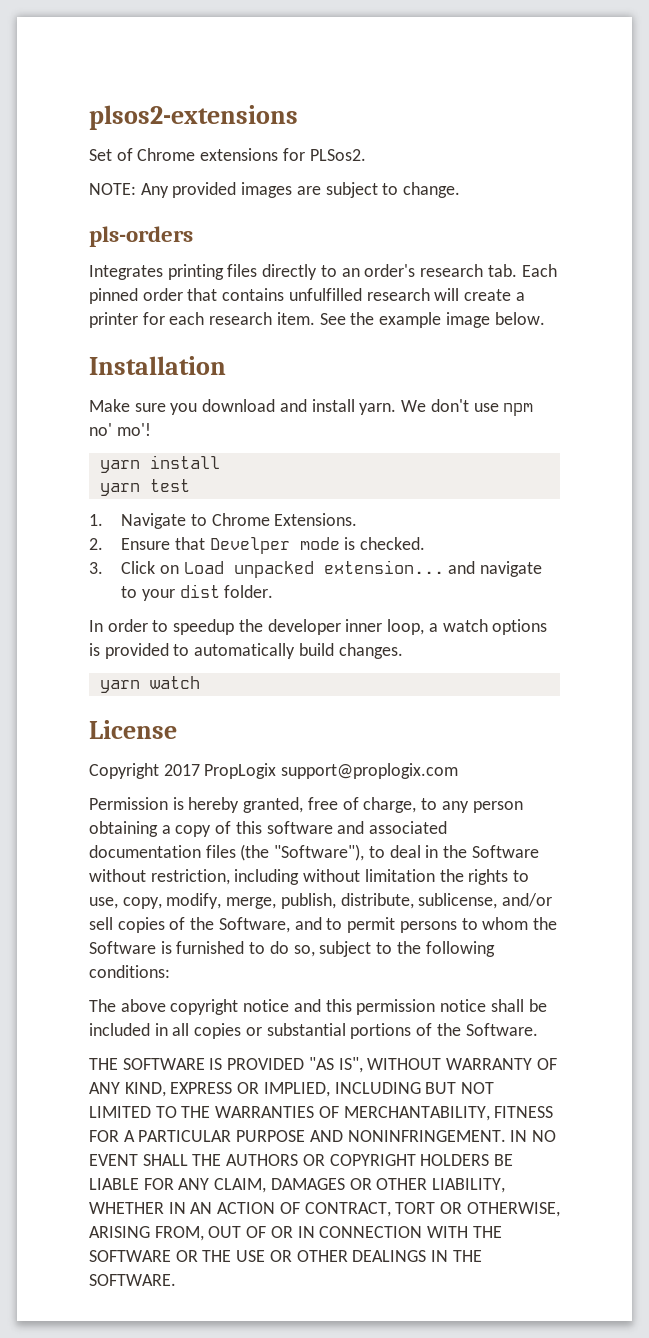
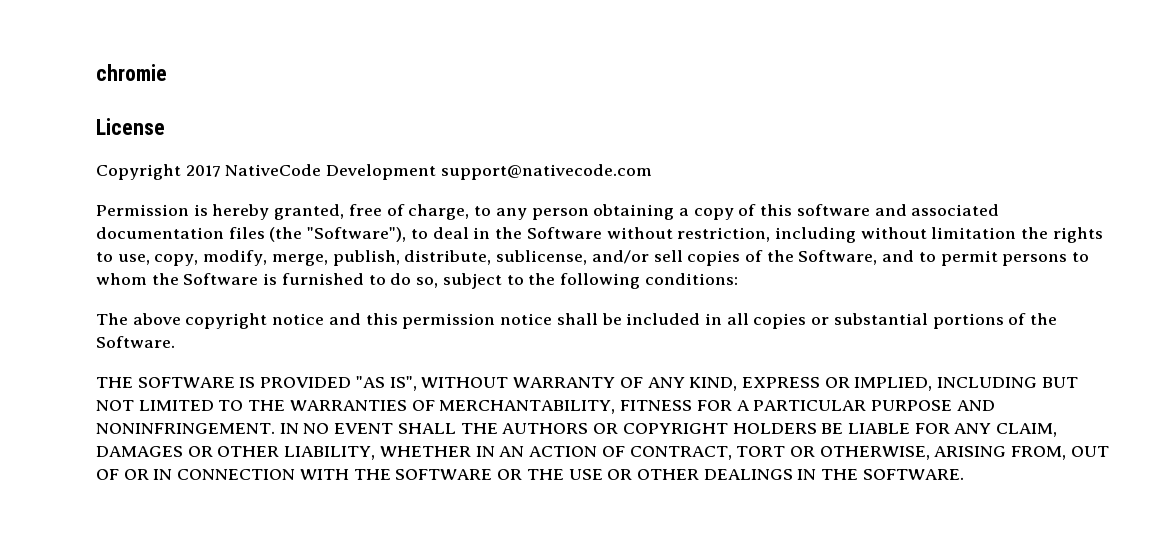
- plsos2-extensions
- Set of Chrome extensions for PLSos2.
- NOTE: Any provided images are subject to change.
- pls-orders
- Integrates printing files directly to an order's research tab. Each pinned order that contains unfulfilled research will create a printer for each research item. See the example image below.
- Installation
- Make sure you download and install yarn. We don't use npm no' mo'!
- yarn install
- yarn test
- 1. Navigate to Chrome Extensions.
- 2. Ensure that Develper mode is checked.
- 3. Click on Load unpacked extension... and navigate to your dist folder.
- In order to speedup the developer inner loop, a watch options is provided to automatically build changes.
- yarn watch
+ chromie
- Copyright 2017 PropLogix support@proplogix.com
+ Copyright 2017 NativeCode Development support@nativecode.com

